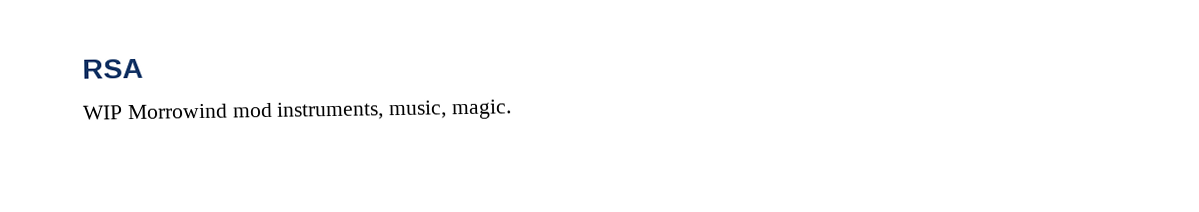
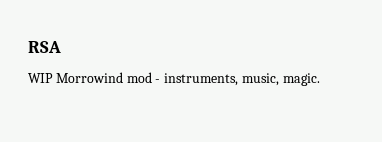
- WIP Morrowind mod instruments, music, magic.
+ WIP Morrowind mod - instruments, music, magic.

